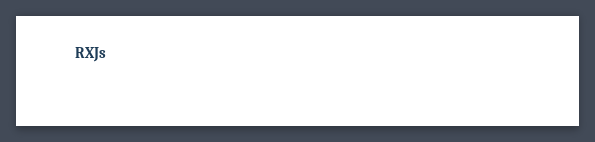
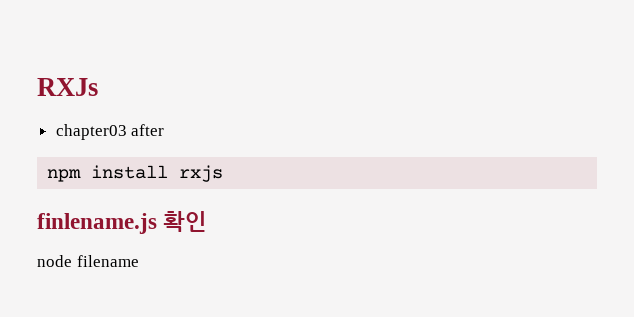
+ chapter03 after
+ npm install rxjs
+ finlename.js 확인
+ node filename

